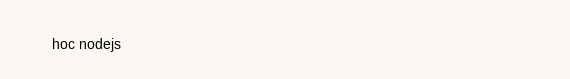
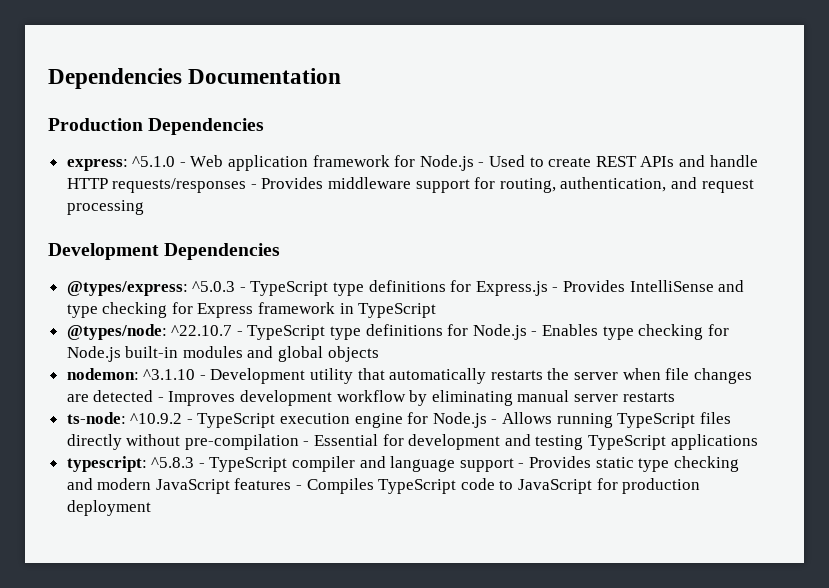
- hoc nodejs
+ Dependencies Documentation
+ Production Dependencies
+ express: ^5.1.0 - Web application framework for Node.js - Used to create REST APIs and handle HTTP requests/responses - Provides middleware support for routing, authentication, and request processing
+ Development Dependencies
+ @types/express: ^5.0.3 - TypeScript type definitions for Express.js - Provides IntelliSense and type checking for Express framework in TypeScript
+ @types/node: ^22.10.7 - TypeScript type definitions for Node.js - Enables type checking for Node.js built-in modules and global objects
+ nodemon: ^3.1.10 - Development utility that automatically restarts the server when file changes are detected - Improves development workflow by eliminating manual server restarts
+ ts-node: ^10.9.2 - TypeScript execution engine for Node.js - Allows running TypeScript files directly without pre-compilation - Essential for development and testing TypeScript applications
+ typescript: ^5.8.3 - TypeScript compiler and language support - Provides static type checking and modern JavaScript features - Compiles TypeScript code to JavaScript for production deployment

